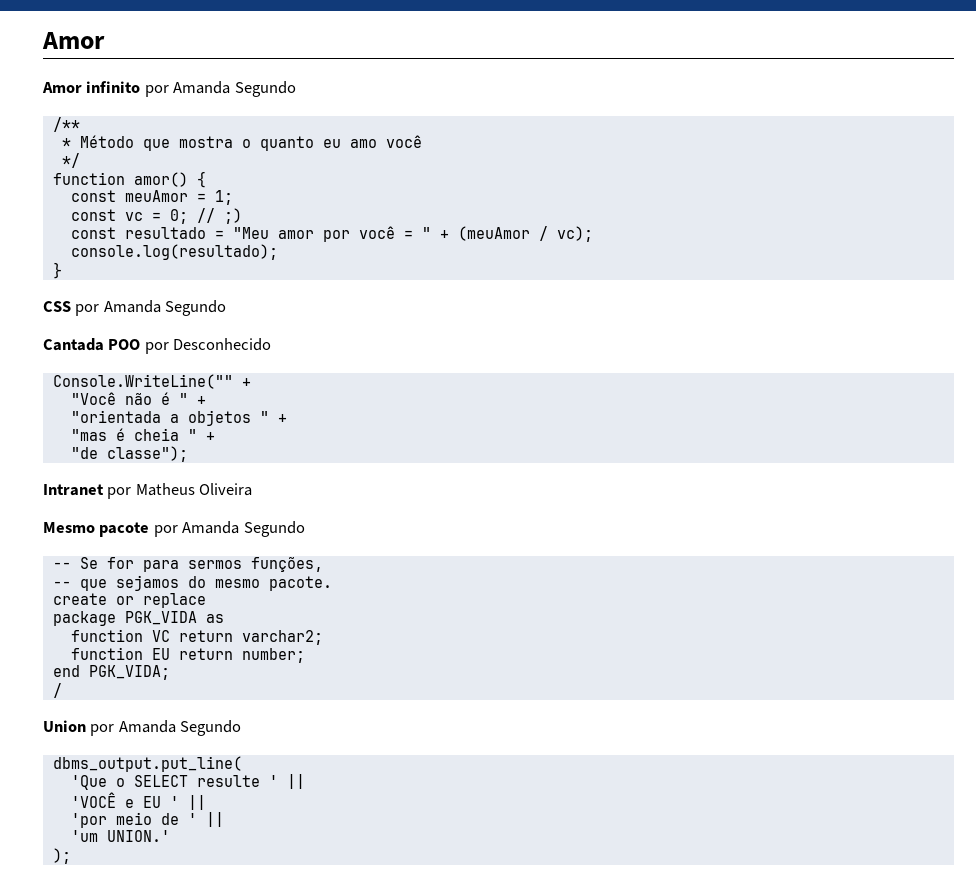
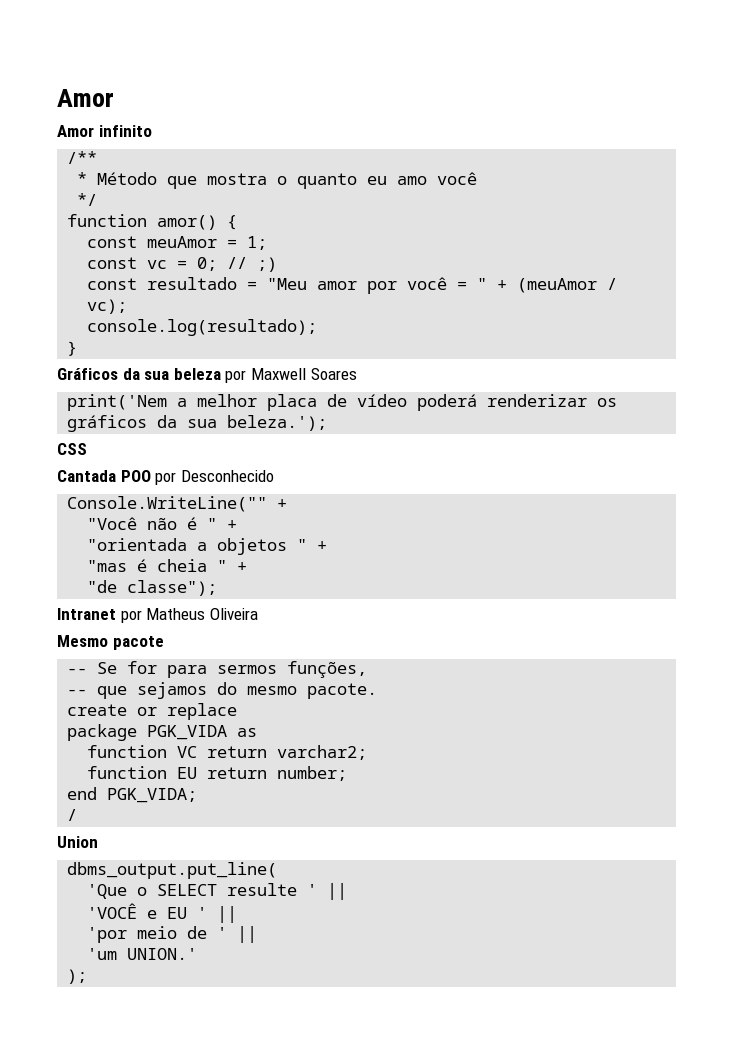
- Amor infinito por Amanda Segundo
+ Amor infinito
- CSS por Amanda Segundo
+ Gráficos da sua beleza por Maxwell Soares
+ print('Nem a melhor placa de vídeo poderá renderizar os gráficos da sua beleza.');
+ CSS
- Mesmo pacote por Amanda Segundo
+ Mesmo pacote
- Union por Amanda Segundo
+ Union

